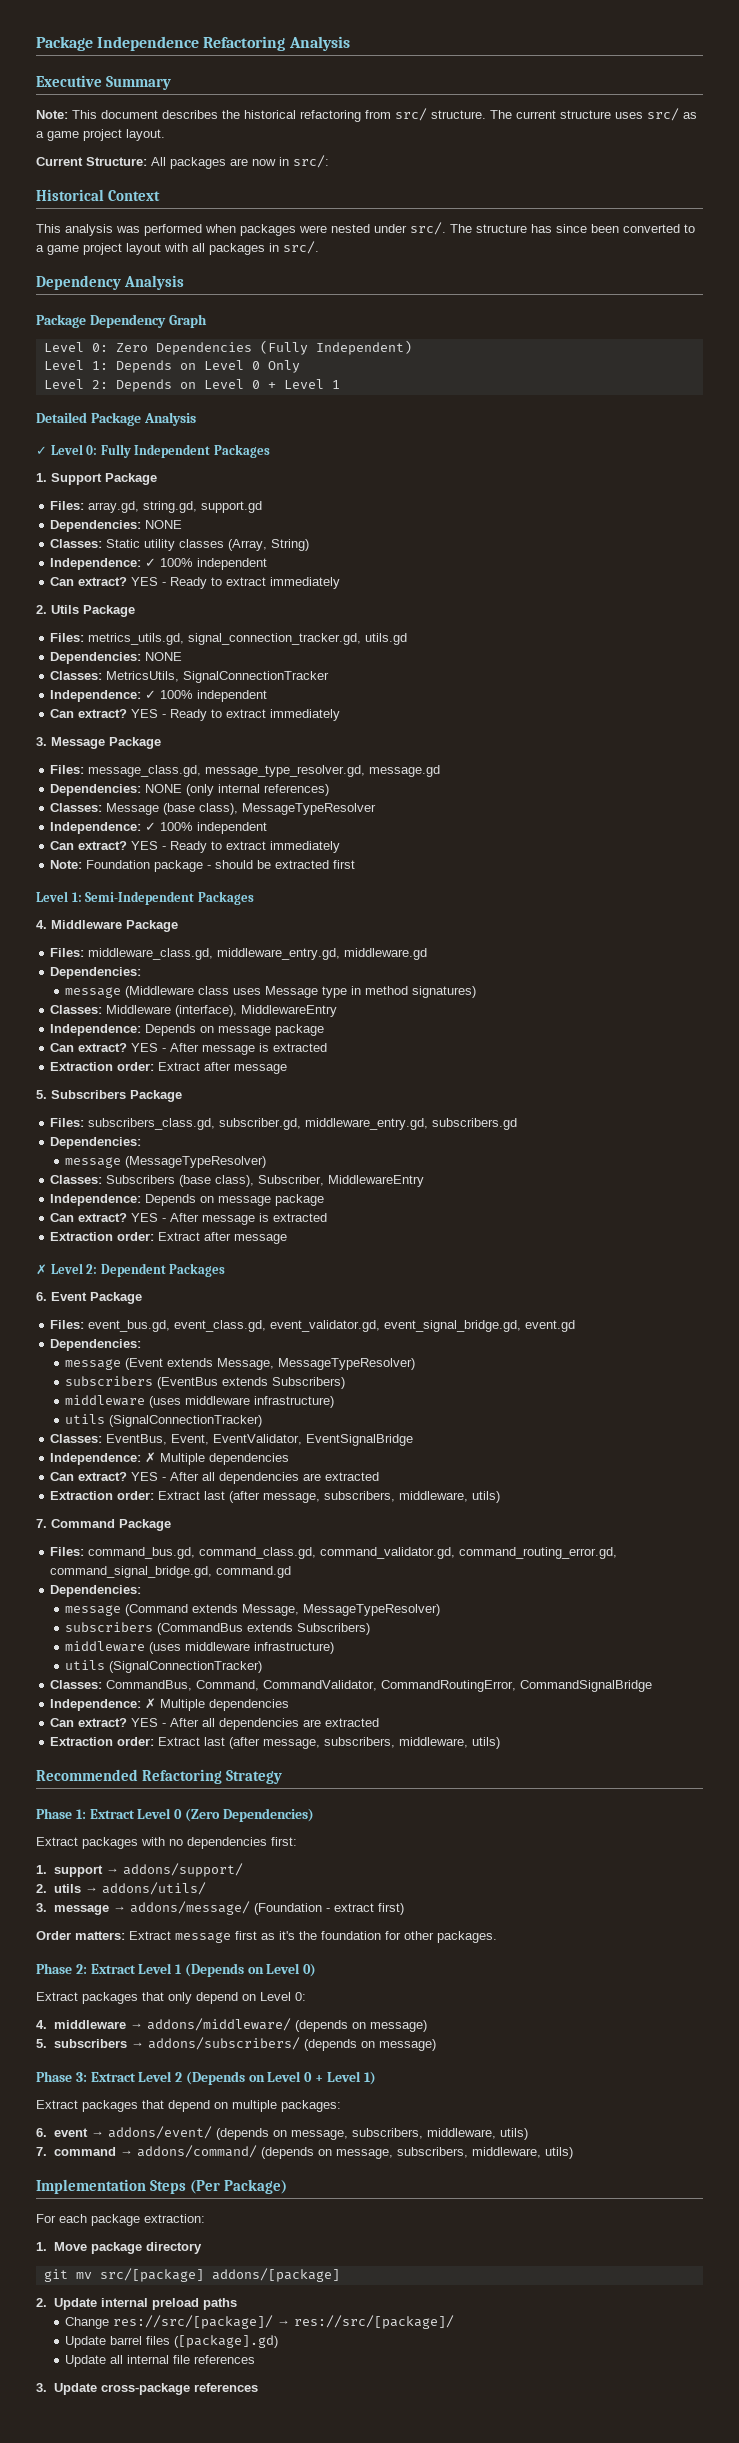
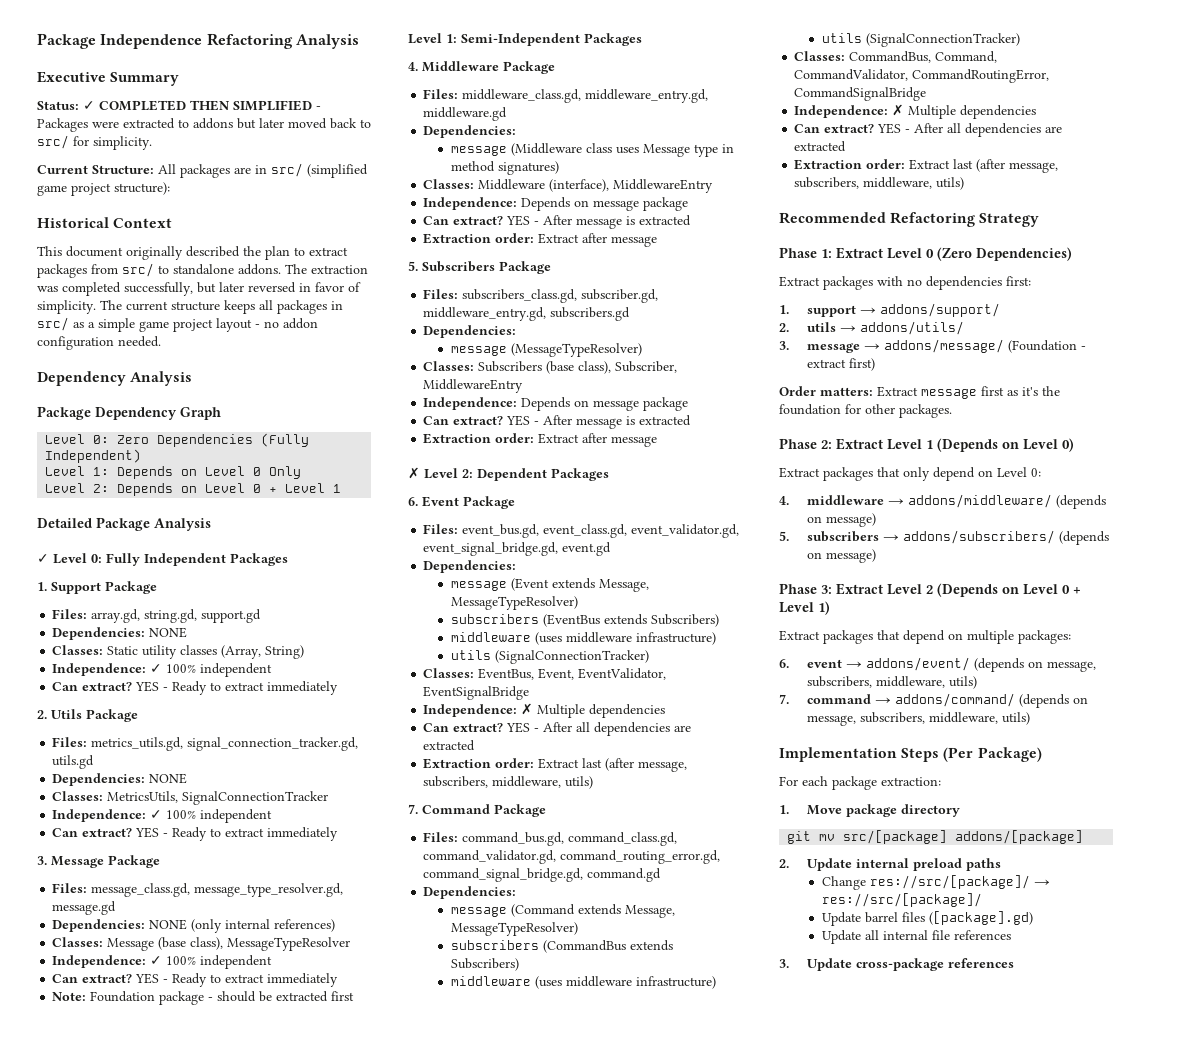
- Note: This document describes the historical refactoring from src/ structure. The current structure uses src/ as a game project layout.
+ Status: ✓ COMPLETED THEN SIMPLIFIED - Packages were extracted to addons but later moved back to src/ for simplicity.
- Current Structure: All packages are now in src/:
+ Current Structure: All packages are in src/ (simplified game project structure):
  Historical Context
- This analysis was performed when packages were nested under src/. The structure has since been converted to a game project layout with all packages in src/.
+ This document originally described the plan to extract packages from src/ to standalone addons. The extraction was completed successfully, but later reversed in favor of simplicity. The current structure keeps all packages in src/ as a simple game project layout - no addon configuration needed.

